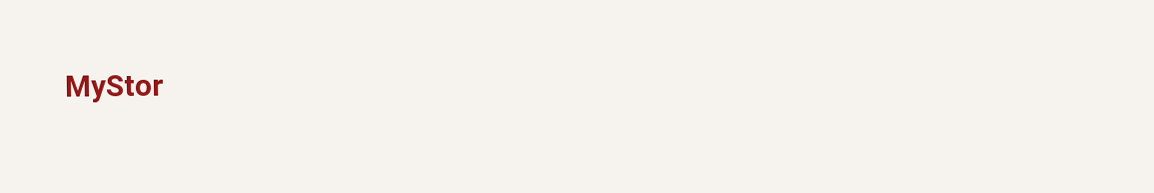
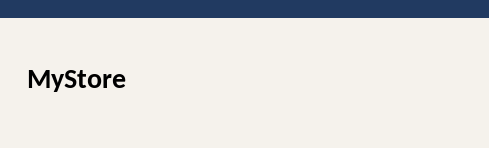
- MyStor
+ MyStore

